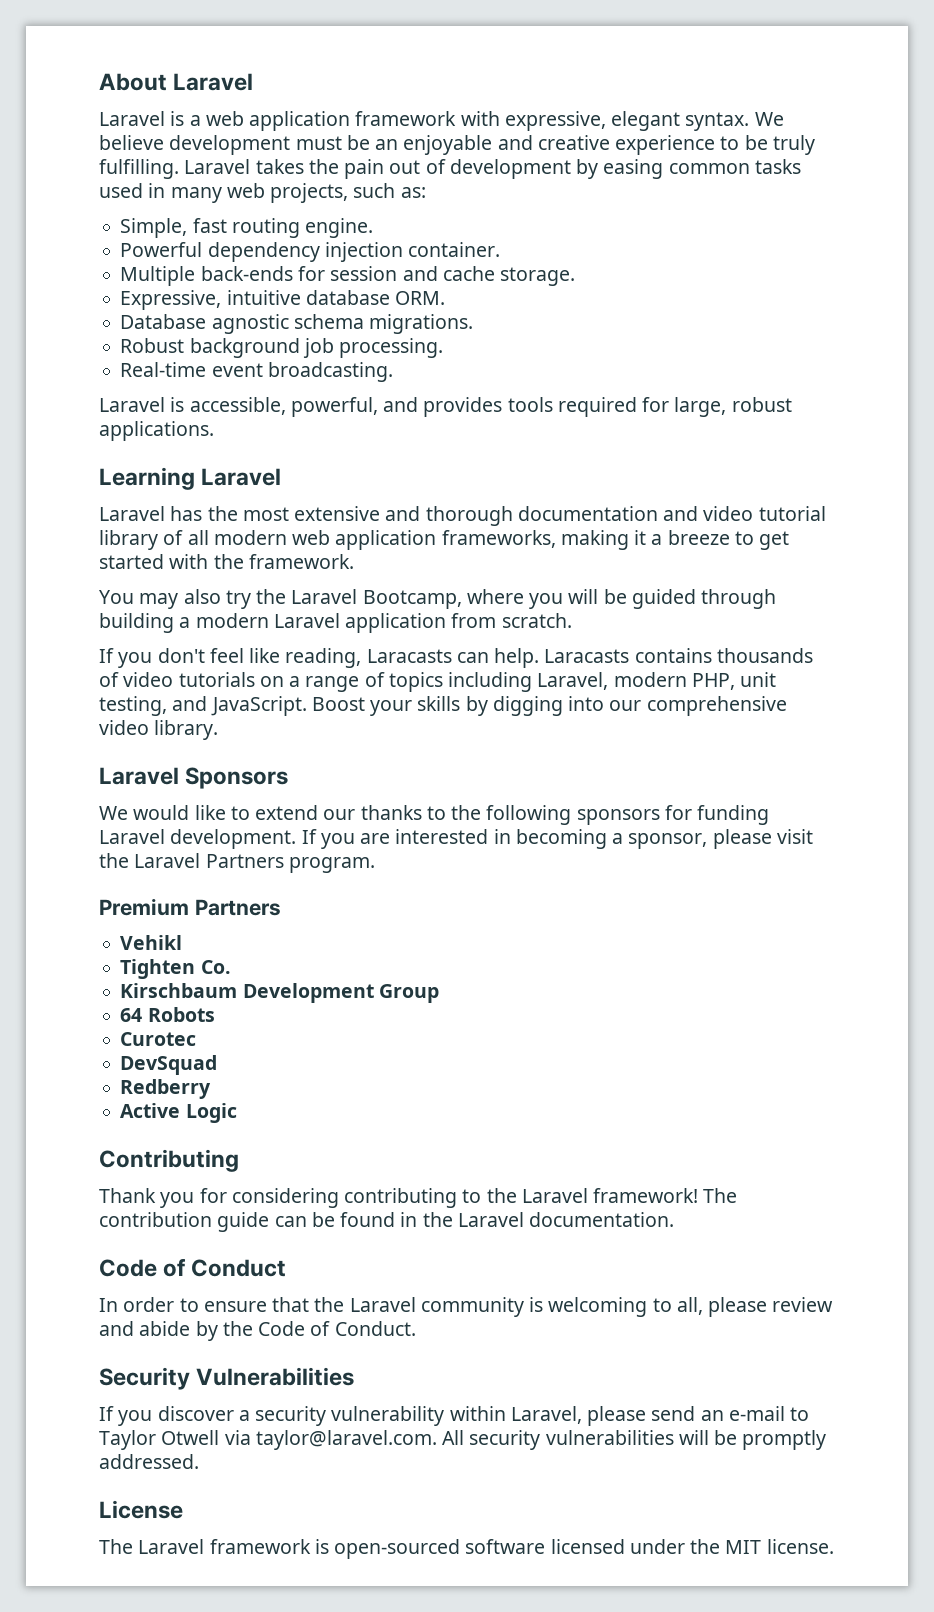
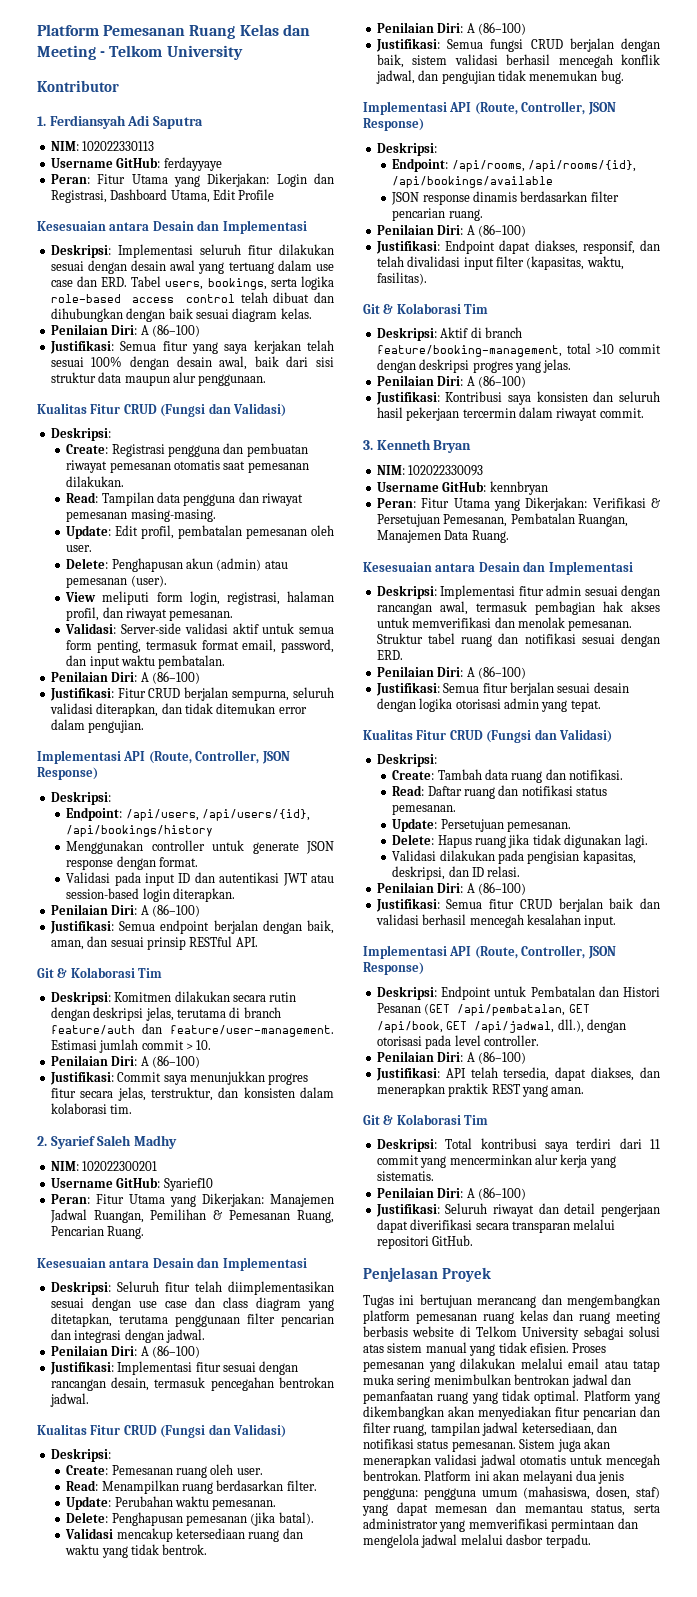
- About Laravel
- Laravel is a web application framework with expressive, elegant syntax. We believe development must be an enjoyable and creative experience to be truly fulfilling. Laravel takes the pain out of development by easing common tasks used in many web projects, such as:
- Simple, fast routing engine.
- Powerful dependency injection container.
- Multiple back-ends for session and cache storage.
- Expressive, intuitive database ORM.
- Database agnostic schema migrations.
- Robust background job processing.
- Real-time event broadcasting.
- Laravel is accessible, powerful, and provides tools required for large, robust applications.
- Learning Laravel
- Laravel has the most extensive and thorough documentation and video tutorial library of all modern web application frameworks, making it a breeze to get started with the framework.
- You may also try the Laravel Bootcamp, where you will be guided through building a modern Laravel application from scratch.
- If you don't feel like reading, Laracasts can help. Laracasts contains thousands of video tutorials on a range of topics including Laravel, modern PHP, unit testing, and JavaScript. Boost your skills by digging into our comprehensive video library.
- Laravel Sponsors
- We would like to extend our thanks to the following sponsors for funding Laravel development. If you are interested in becoming a sponsor, please visit the Laravel Partners program.
- Premium Partners
- Vehikl
- Tighten Co.
- Kirschbaum Development Group
- 64 Robots
- Curotec
- DevSquad
- Redberry
- Active Logic
- Contributing
- Thank you for considering contributing to the Laravel framework! The contribution guide can be found in the Laravel documentation.
- Code of Conduct
- In order to ensure that the Laravel community is welcoming to all, please review and abide by the Code of Conduct.
- Security Vulnerabilities
- If you discover a security vulnerability within Laravel, please send an e-mail to Taylor Otwell via taylor@laravel.com. All security vulnerabilities will be promptly addressed.
- License
- The Laravel framework is open-sourced software licensed under the MIT license.
+ Platform Pemesanan Ruang Kelas dan Meeting - Telkom University
+ Kontributor
+ 1. Ferdiansyah Adi Saputra
+ NIM: 102022330113
+ Username GitHub: ferdayyaye
+ Peran: Fitur Utama yang Dikerjakan: Login dan Registrasi, Dashboard Utama, Edit Profile
+ Kesesuaian antara Desain dan Implementasi
+ Deskripsi: Implementasi seluruh fitur dilakukan sesuai dengan desain awal yang tertuang dalam use case dan ERD. Tabel users, bookings, serta logika role-based access control telah dibuat dan dihubungkan dengan baik sesuai diagram kelas.
+ Penilaian Diri: A (86–100)
+ Justifikasi: Semua fitur yang saya kerjakan telah sesuai 100% dengan desain awal, baik dari sisi struktur data maupun alur penggunaan.
+ Kualitas Fitur CRUD (Fungsi dan Validasi)
+ Deskripsi:
+ Create: Registrasi pengguna dan pembuatan riwayat pemesanan otomatis saat pemesanan dilakukan.
+ Read: Tampilan data pengguna dan riwayat pemesanan masing-masing.
+ Update: Edit profil, pembatalan pemesanan oleh user.
+ Delete: Penghapusan akun (admin) atau pemesanan (user).
+ View meliputi form login, registrasi, halaman profil, dan riwayat pemesanan.
+ Validasi: Server-side validasi aktif untuk semua form penting, termasuk format email, password, dan input waktu pembatalan.
+ Penilaian Diri: A (86–100)
+ Justifikasi: Fitur CRUD berjalan sempurna, seluruh validasi diterapkan, dan tidak ditemukan error dalam pengujian.
+ Implementasi API (Route, Controller, JSON Response)
+ Deskripsi:
+ Endpoint: /api/users, /api/users/{id}, /api/bookings/history
+ Menggunakan controller untuk generate JSON response dengan format.
+ Validasi pada input ID dan autentikasi JWT atau session-based login diterapkan.
+ Penilaian Diri: A (86–100)
+ Justifikasi: Semua endpoint berjalan dengan baik, aman, dan sesuai prinsip RESTful API.
+ Git & Kolaborasi Tim
+ Deskripsi: Komitmen dilakukan secara rutin dengan deskripsi jelas, terutama di branch feature/auth dan feature/user-management. Estimasi jumlah commit > 10.
+ Penilaian Diri: A (86–100)
+ Justifikasi: Commit saya menunjukkan progres fitur secara jelas, terstruktur, dan konsisten dalam kolaborasi tim.
+ 2. Syarief Saleh Madhy
+ NIM: 102022300201
+ Username GitHub: Syarief10
+ Peran: Fitur Utama yang Dikerjakan: Manajemen Jadwal Ruangan, Pemilihan & Pemesanan Ruang, Pencarian Ruang.
+ Kesesuaian antara Desain dan Implementasi
+ Deskripsi: Seluruh fitur telah diimplementasikan sesuai dengan use case dan class diagram yang ditetapkan, terutama penggunaan filter pencarian dan integrasi dengan jadwal.
+ Penilaian Diri: A (86–100)
+ Justifikasi: Implementasi fitur sesuai dengan rancangan desain, termasuk pencegahan bentrokan jadwal.
+ Kualitas Fitur CRUD (Fungsi dan Validasi)
+ Deskripsi:
+ Create: Pemesanan ruang oleh user.
+ Read: Menampilkan ruang berdasarkan filter.
+ Update: Perubahan waktu pemesanan.
+ Delete: Penghapusan pemesanan (jika batal).
+ Validasi mencakup ketersediaan ruang dan waktu yang tidak bentrok.
+ Penilaian Diri: A (86–100)
+ Justifikasi: Semua fungsi CRUD berjalan dengan baik, sistem validasi berhasil mencegah konflik jadwal, dan pengujian tidak menemukan bug.
+ Implementasi API (Route, Controller, JSON Response)
+ Deskripsi:
+ Endpoint: /api/rooms, /api/rooms/{id}, /api/bookings/available
+ JSON response dinamis berdasarkan filter pencarian ruang.
+ Penilaian Diri: A (86–100)
+ Justifikasi: Endpoint dapat diakses, responsif, dan telah divalidasi input filter (kapasitas, waktu, fasilitas).
+ Git & Kolaborasi Tim
+ Deskripsi: Aktif di branch feature/booking-management, total >10 commit dengan deskripsi progres yang jelas.
+ Penilaian Diri: A (86–100)
+ Justifikasi: Kontribusi saya konsisten dan seluruh hasil pekerjaan tercermin dalam riwayat commit.
+ 3. Kenneth Bryan
+ NIM: 102022330093
+ Username GitHub: kennbryan
+ Peran: Fitur Utama yang Dikerjakan: Verifikasi & Persetujuan Pemesanan, Pembatalan Ruangan, Manajemen Data Ruang.
+ Kesesuaian antara Desain dan Implementasi
+ Deskripsi: Implementasi fitur admin sesuai dengan rancangan awal, termasuk pembagian hak akses untuk memverifikasi dan menolak pemesanan. Struktur tabel ruang dan notifikasi sesuai dengan ERD.
+ Penilaian Diri: A (86–100)
+ Justifikasi: Semua fitur berjalan sesuai desain dengan logika otorisasi admin yang tepat.
+ Kualitas Fitur CRUD (Fungsi dan Validasi)
+ Deskripsi:
+ Create: Tambah data ruang dan notifikasi.
+ Read: Daftar ruang dan notifikasi status pemesanan.
+ Update: Persetujuan pemesanan.
+ Delete: Hapus ruang jika tidak digunakan lagi.
+ Validasi dilakukan pada pengisian kapasitas, deskripsi, dan ID relasi.
+ Penilaian Diri: A (86–100)
+ Justifikasi: Semua fitur CRUD berjalan baik dan validasi berhasil mencegah kesalahan input.
+ Implementasi API (Route, Controller, JSON Response)
+ Deskripsi: Endpoint untuk Pembatalan dan Histori Pesanan (GET /api/pembatalan, GET /api/book, GET /api/jadwal, dll.), dengan otorisasi pada level controller.
+ Penilaian Diri: A (86–100)
+ Justifikasi: API telah tersedia, dapat diakses, dan menerapkan praktik REST yang aman.
+ Git & Kolaborasi Tim
+ Deskripsi: Total kontribusi saya terdiri dari 11 commit yang mencerminkan alur kerja yang sistematis.
+ Penilaian Diri: A (86–100)
+ Justifikasi: Seluruh riwayat dan detail pengerjaan dapat diverifikasi secara transparan melalui repositori GitHub.
+ Penjelasan Proyek
+ Tugas ini bertujuan merancang dan mengembangkan platform pemesanan ruang kelas dan ruang meeting berbasis website di Telkom University sebagai solusi atas sistem manual yang tidak efisien. Proses pemesanan yang dilakukan melalui email atau tatap muka sering menimbulkan bentrokan jadwal dan pemanfaatan ruang yang tidak optimal. Platform yang dikembangkan akan menyediakan fitur pencarian dan filter ruang, tampilan jadwal ketersediaan, dan notifikasi status pemesanan. Sistem juga akan menerapkan validasi jadwal otomatis untuk mencegah bentrokan. Platform ini akan melayani dua jenis pengguna: pengguna umum (mahasiswa, dosen, staf) yang dapat memesan dan memantau status, serta administrator yang memverifikasi permintaan dan mengelola jadwal melalui dasbor terpadu.

